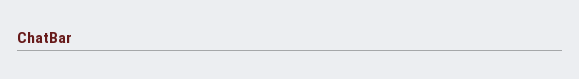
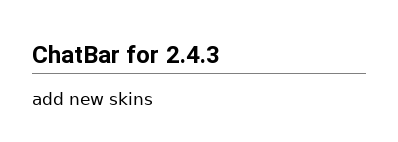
- ChatBar
+ ChatBar for 2.4.3
+ add new skins

